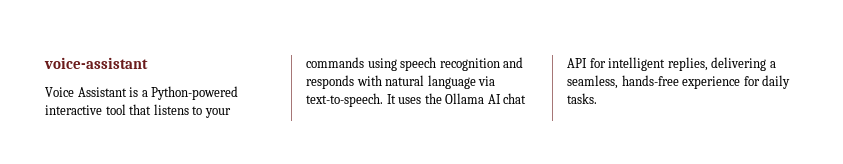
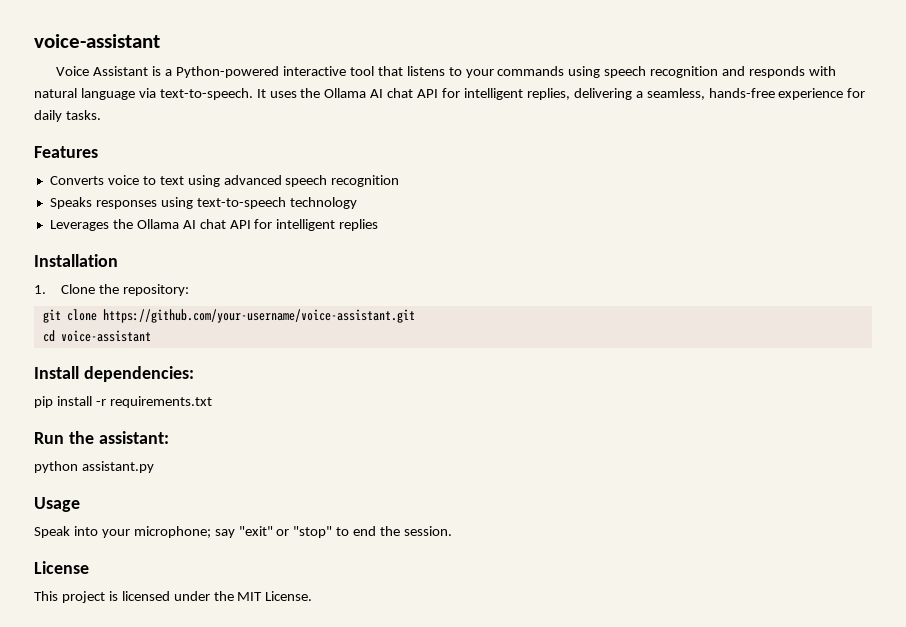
+ Features
+ Converts voice to text using advanced speech recognition
+ Speaks responses using text-to-speech technology
+ Leverages the Ollama AI chat API for intelligent replies
+ Installation
+ 1. Clone the repository:
+ git clone https://github.com/your-username/voice-assistant.git
+ cd voice-assistant
+ Install dependencies:
+ pip install -r requirements.txt
+ Run the assistant:
+ python assistant.py
+ Usage
+ Speak into your microphone; say "exit" or "stop" to end the session.
+ License
+ This project is licensed under the MIT License.

